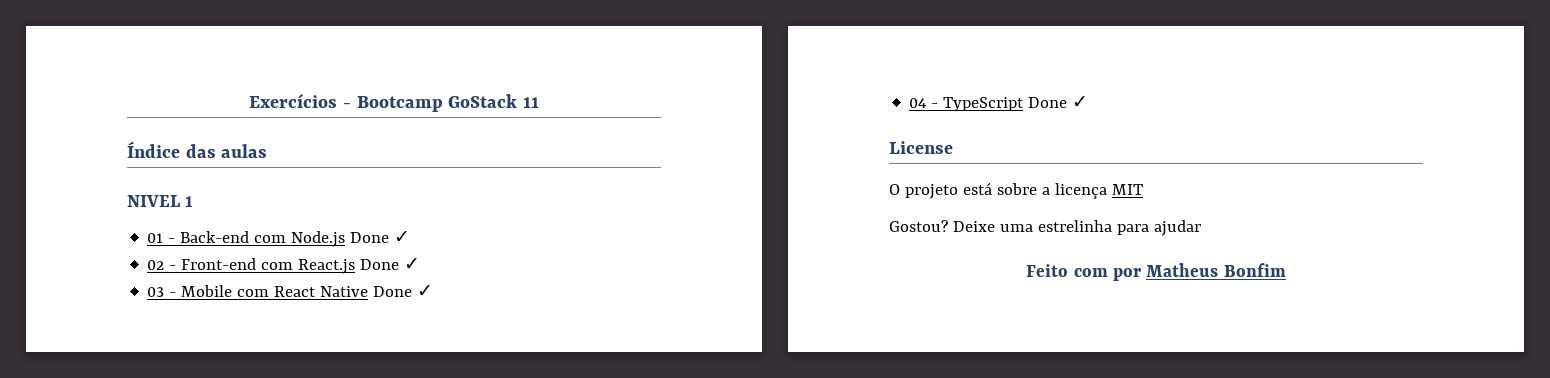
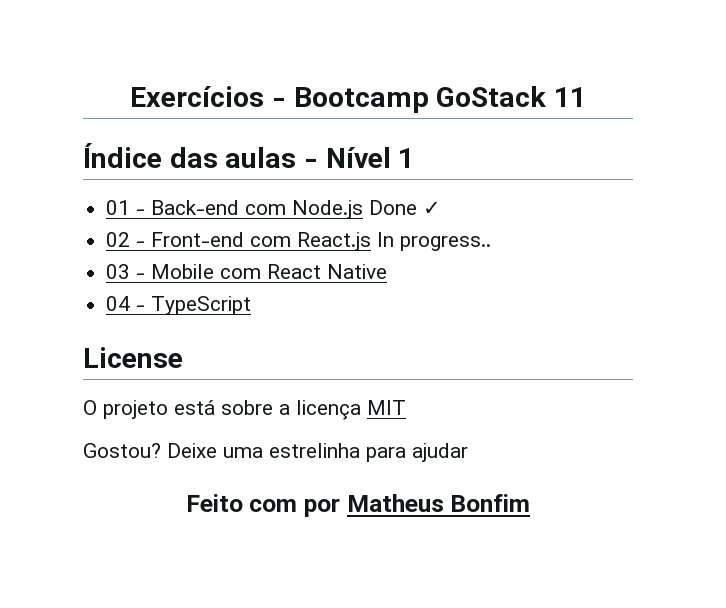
- Índice das aulas
- NIVEL 1
+ Índice das aulas - Nível 1
- 02 - Front-end com React.js Done ✓
+ 02 - Front-end com React.js In progress..
- 03 - Mobile com React Native Done ✓
+ 03 - Mobile com React Native
- 04 - TypeScript Done ✓
+ 04 - TypeScript

